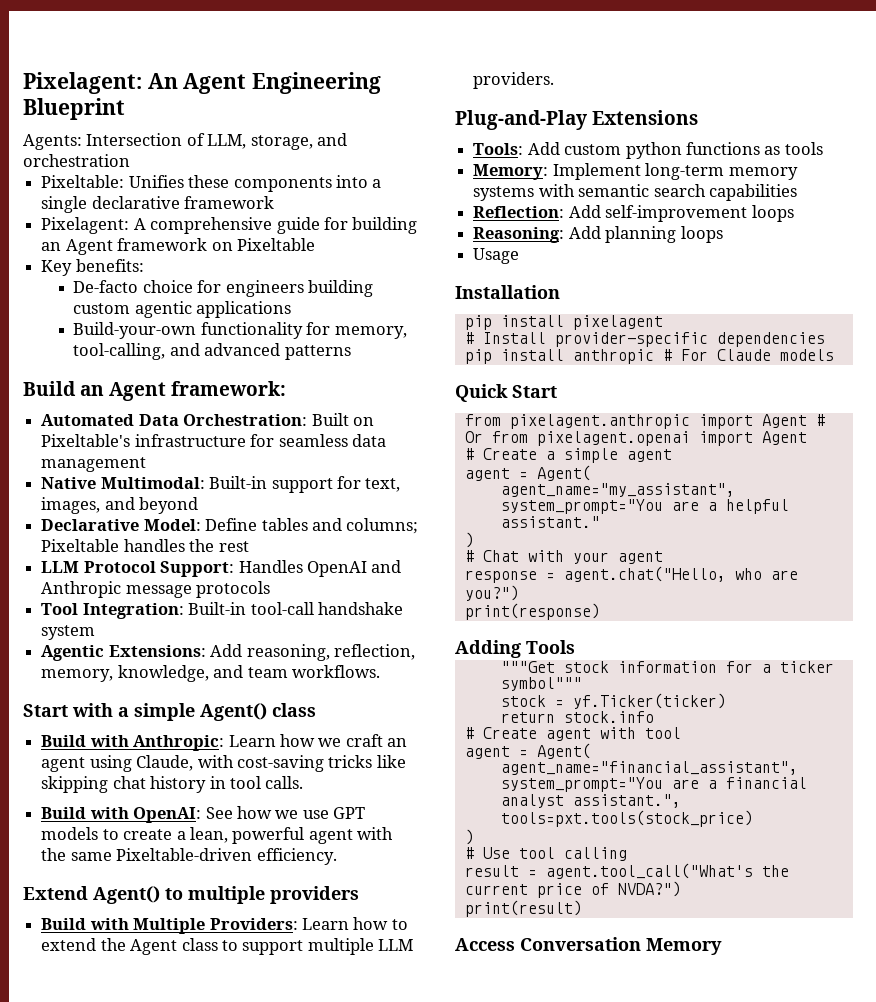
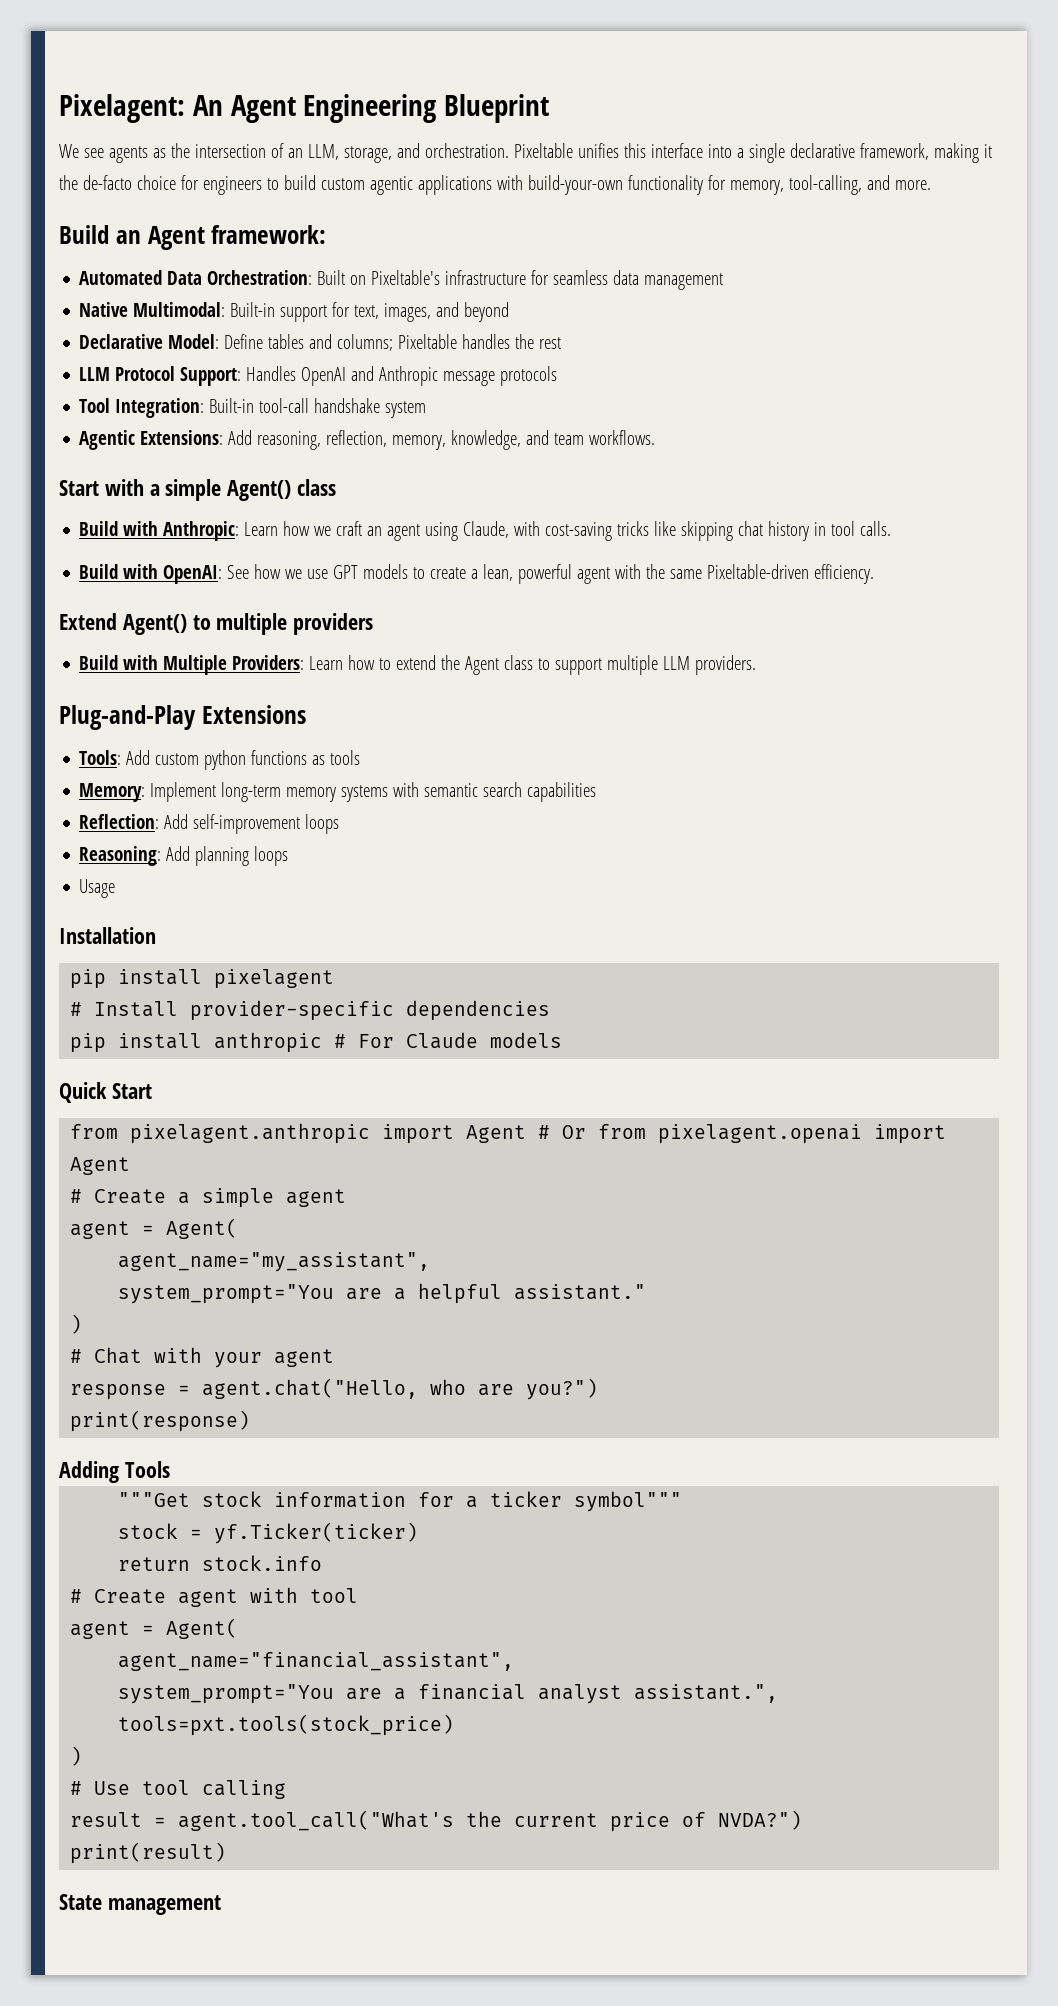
- Agents: Intersection of LLM, storage, and orchestration
- Pixeltable: Unifies these components into a single declarative framework
- Pixelagent: A comprehensive guide for building an Agent framework on Pixeltable
- Key benefits:
- De-facto choice for engineers building custom agentic applications
- Build-your-own functionality for memory, tool-calling, and advanced patterns
+ We see agents as the intersection of an LLM, storage, and orchestration. Pixeltable unifies this interface into a single declarative framework, making it the de-facto choice for engineers to build custom agentic applications with build-your-own functionality for memory, tool-calling, and more.
- Access Conversation Memory
+ State management

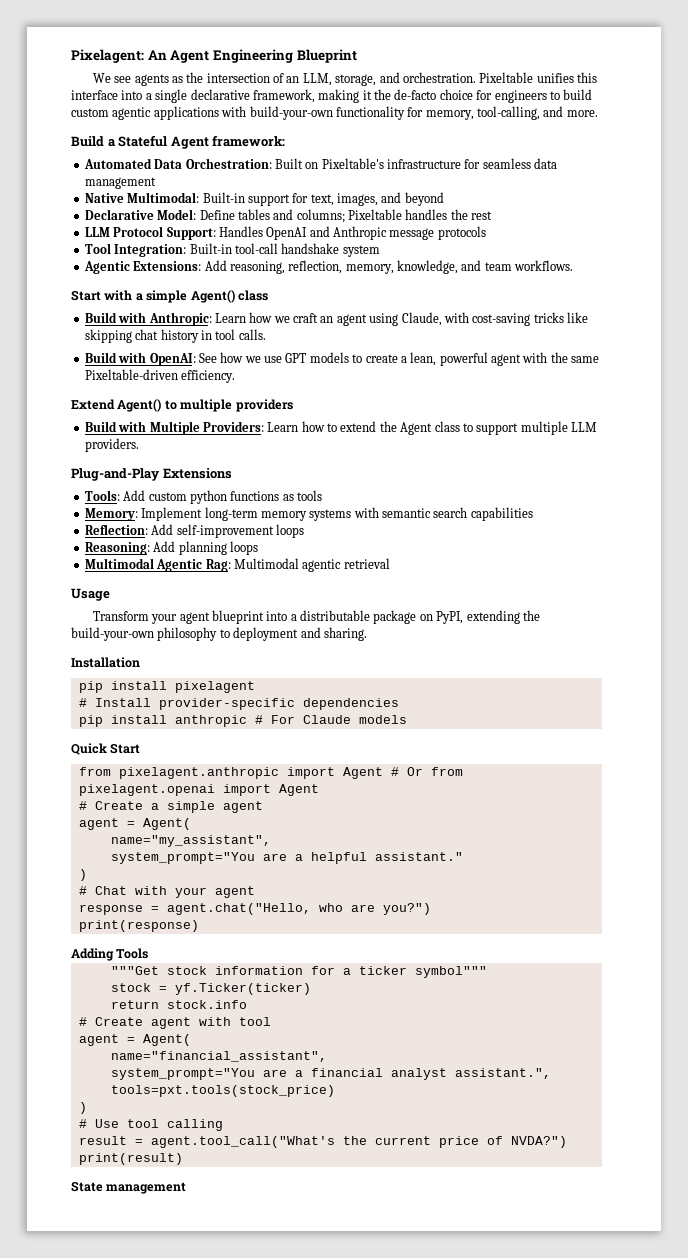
- Build an Agent framework:
+ Build a Stateful Agent framework:
+ Multimodal Agentic Rag: Multimodal agentic retrieval
  Usage
+ Transform your agent blueprint into a distributable package on PyPI, extending the build-your-own philosophy to deployment and sharing.
- agent_name="my_assistant",
+ name="my_assistant",
- agent_name="financial_assistant",
+ name="financial_assistant",

